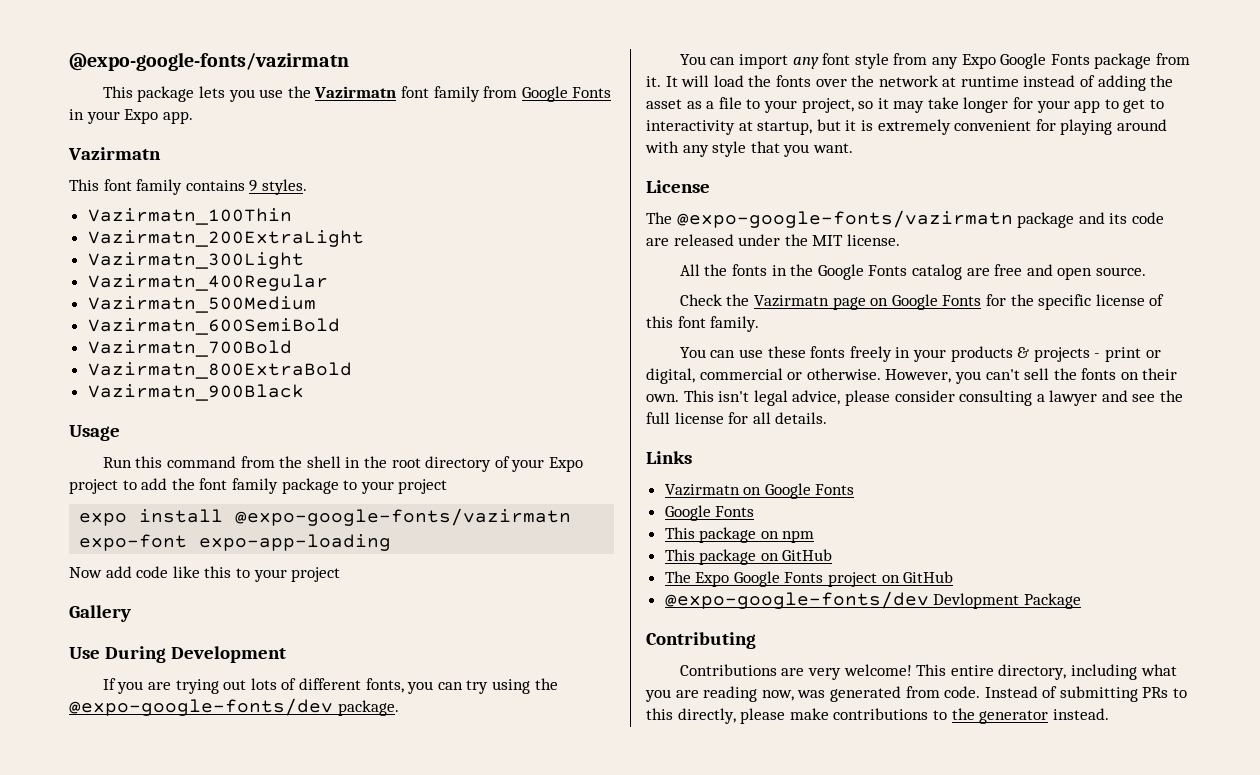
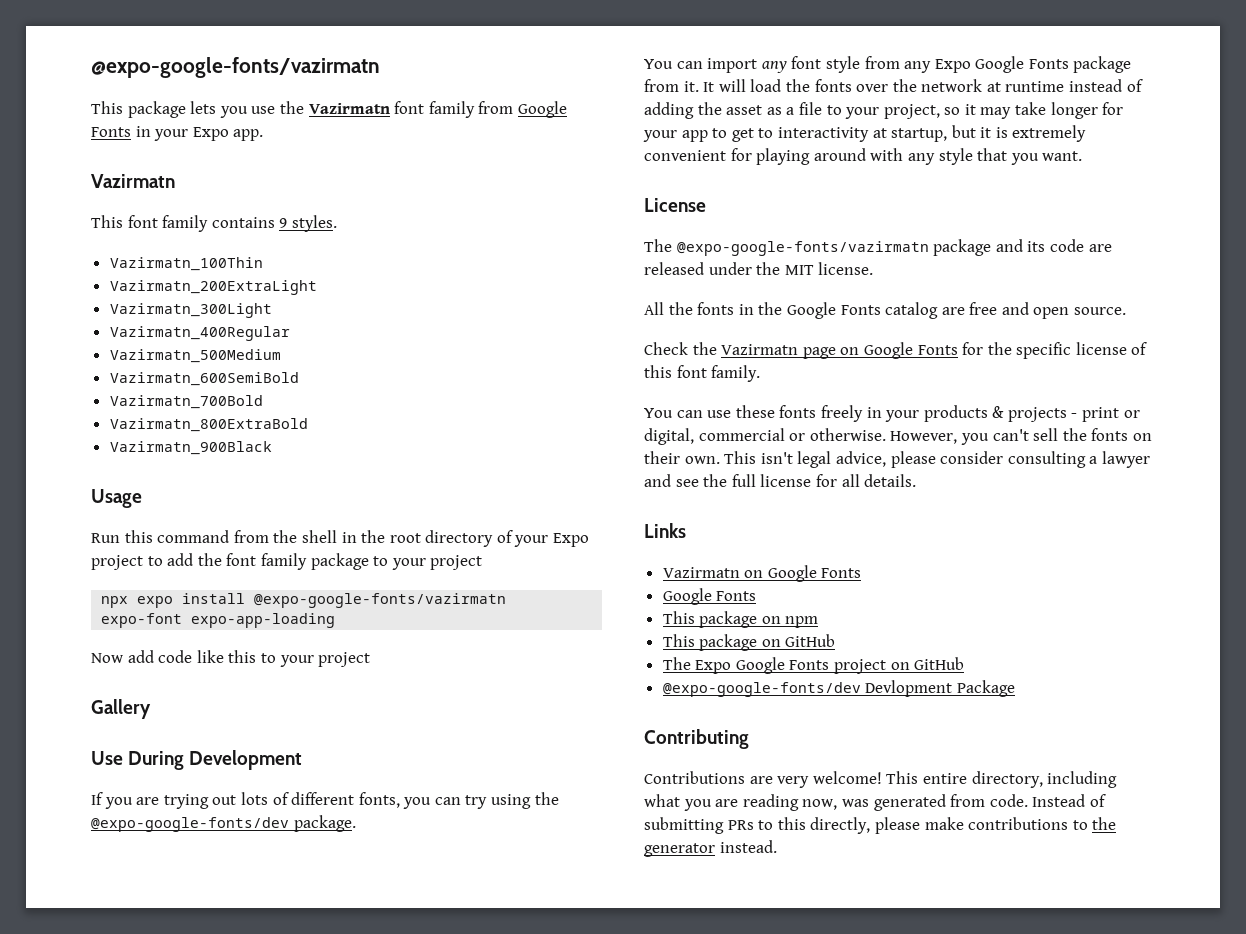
- expo install @expo-google-fonts/vazirmatn expo-font expo-app-loading
+ npx expo install @expo-google-fonts/vazirmatn expo-font expo-app-loading

